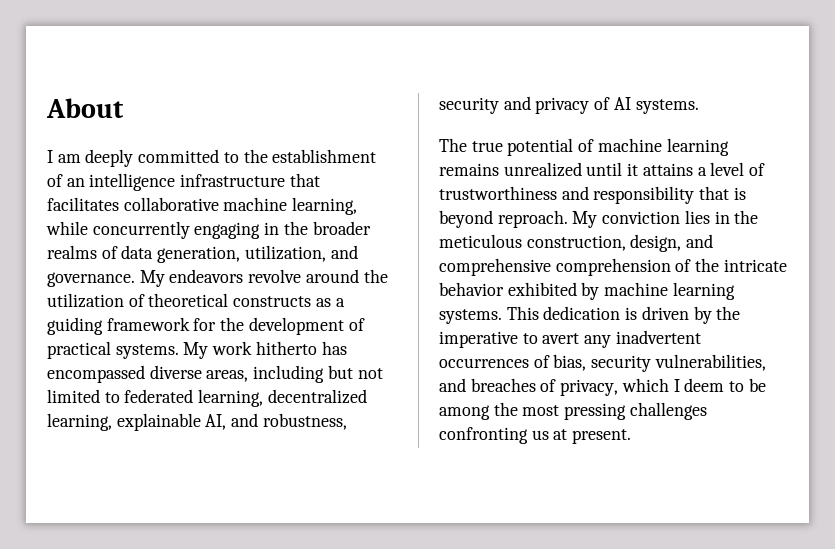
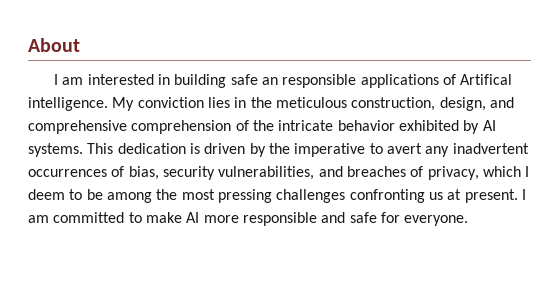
- I am deeply committed to the establishment of an intelligence infrastructure that facilitates collaborative machine learning, while concurrently engaging in the broader realms of data generation, utilization, and governance. My endeavors revolve around the utilization of theoretical constructs as a guiding framework for the development of practical systems. My work hitherto has encompassed diverse areas, including but not limited to federated learning, decentralized learning, explainable AI, and robustness, security and privacy of AI systems.
- The true potential of machine learning remains unrealized until it attains a level of trustworthiness and responsibility that is beyond reproach.
+ I am interested in building safe an responsible applications of Artifical intelligence.
- My conviction lies in the meticulous construction, design, and comprehensive comprehension of the intricate behavior exhibited by machine learning systems.
+ My conviction lies in the meticulous construction, design, and comprehensive comprehension of the intricate behavior exhibited by AI systems.
+ I am committed to make AI more responsible and safe for everyone.

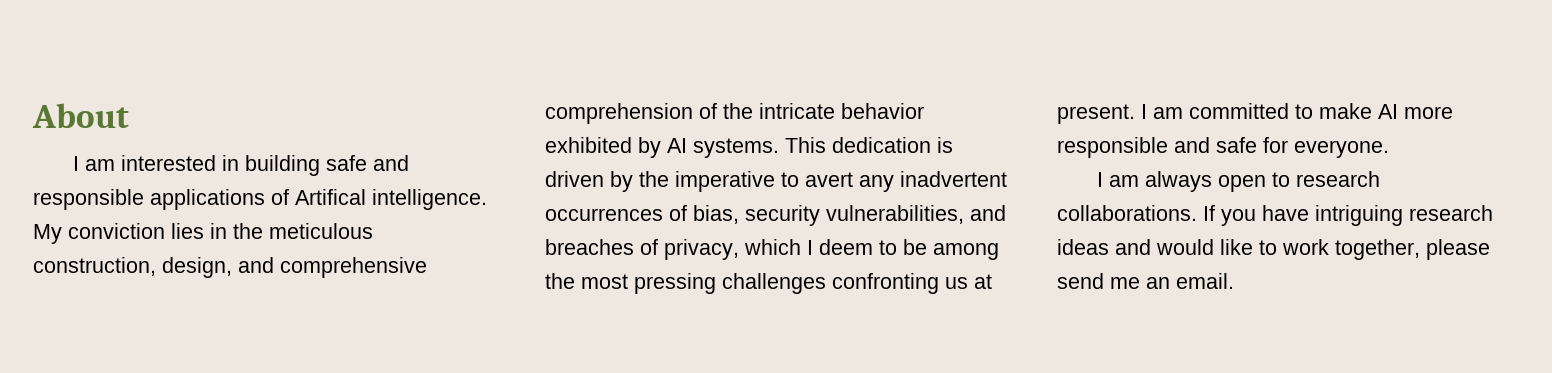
- I am interested in building safe an responsible applications of Artifical intelligence.
+ I am interested in building safe and responsible applications of Artifical intelligence.
+ I am always open to research collaborations. If you have intriguing research ideas and would like to work together, please send me an email.

